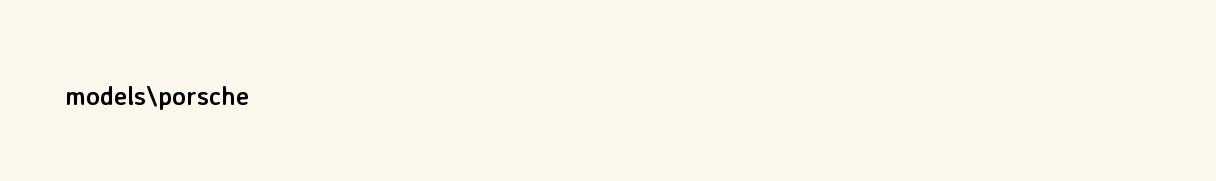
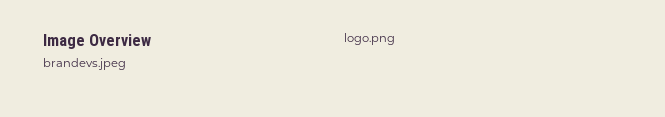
- models\porsche
+ Image Overview
+ brandevs.jpeg
+ logo.png

